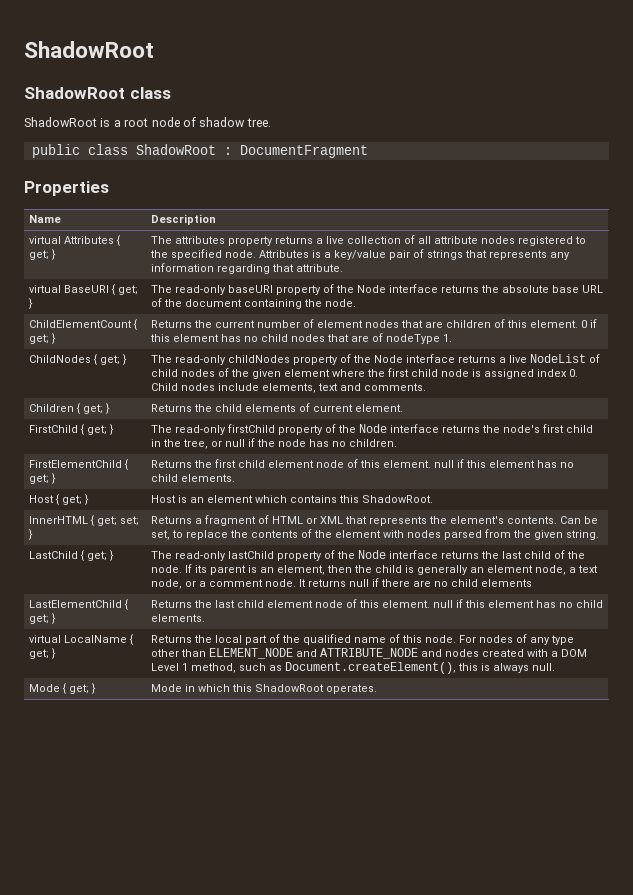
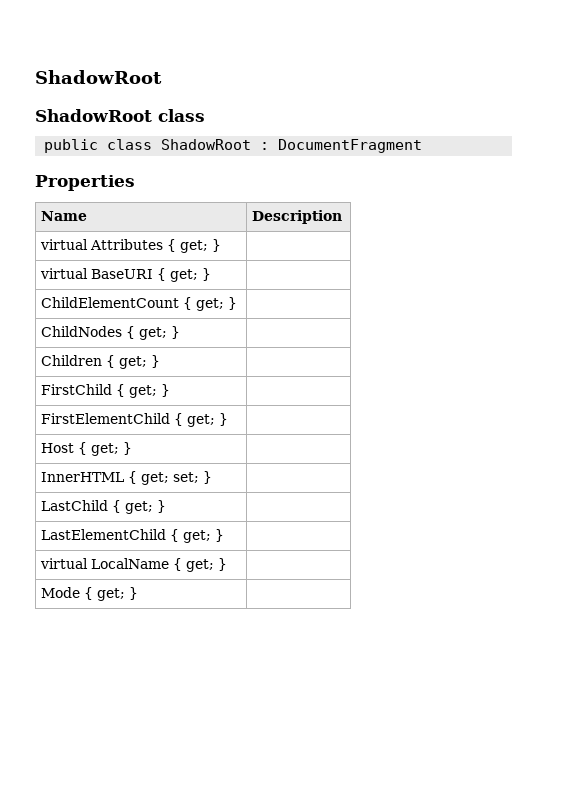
- ShadowRoot is a root node of shadow tree.
- virtual Attributes { get; } | The attributes property returns a live collection of all attribute nodes registered to the specified node. Attributes is a key/value pair of strings that represents any information regarding that attribute.
+ virtual Attributes { get; } |
- virtual BaseURI { get; } | The read-only baseURI property of the Node interface returns the absolute base URL of the document containing the node.
- ChildElementCount { get; } | Returns the current number of element nodes that are children of this element. 0 if this element has no child nodes that are of nodeType 1.
- ChildNodes { get; } | The read-only childNodes property of the Node interface returns a live NodeList of child nodes of the given element where the first child node is assigned index 0. Child nodes include elements, text and comments.
- Children { get; } | Returns the child elements of current element.
- FirstChild { get; } | The read-only firstChild property of the Node interface returns the node's first child in the tree, or null if the node has no children.
- FirstElementChild { get; } | Returns the first child element node of this element. null if this element has no child elements.
- Host { get; } | Host is an element which contains this ShadowRoot.
+ virtual BaseURI { get; } |
+ ChildElementCount { get; } |
+ ChildNodes { get; } |
+ Children { get; } |
+ FirstChild { get; } |
+ FirstElementChild { get; } |
+ Host { get; } |
- InnerHTML { get; set; } | Returns a fragment of HTML or XML that represents the element's contents. Can be set, to replace the contents of the element with nodes parsed from the given string.
- LastChild { get; } | The read-only lastChild property of the Node interface returns the last child of the node. If its parent is an element, then the child is generally an element node, a text node, or a comment node. It returns null if there are no child elements
- LastElementChild { get; } | Returns the last child element node of this element. null if this element has no child elements.
+ InnerHTML { get; set; } |
+ LastChild { get; } |
+ LastElementChild { get; } |
- Returns the local part of the qualified name of this node. For nodes of any type other than ELEMENT_NODE and ATTRIBUTE_NODE and nodes created with a DOM Level 1 method, such as Document.createElement(), this is always null.
- Mode { get; } | Mode in which this ShadowRoot operates.
+ Mode { get; } |

